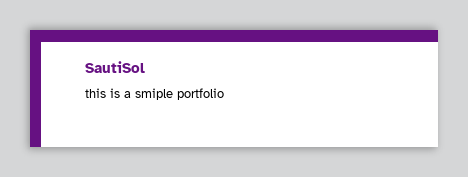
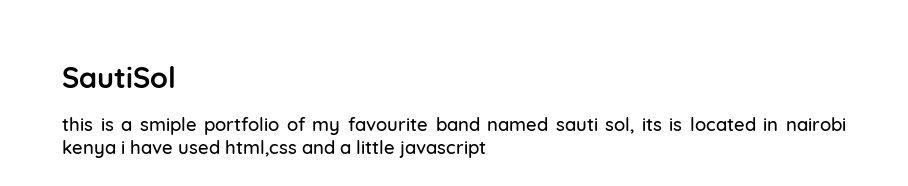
- this is a smiple portfolio
+ this is a smiple portfolio of my favourite band named sauti sol, its is located in nairobi kenya i have used html,css and a little javascript

